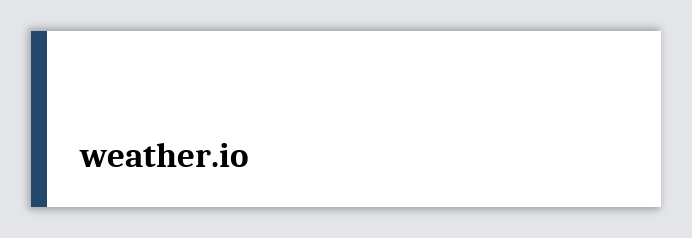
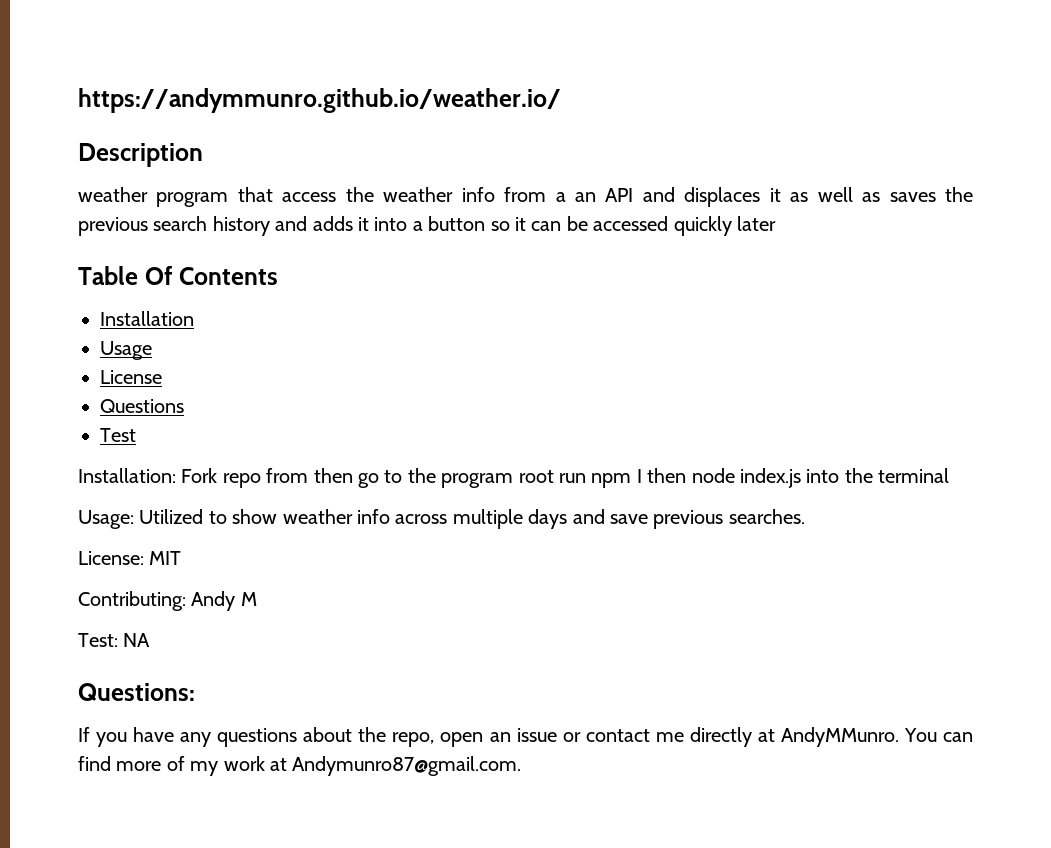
- weather.io
+ https://andymmunro.github.io/weather.io/
+ Description
+ weather program that access the weather info from a an API and displaces it as well as saves the previous search history and adds it into a button so it can be accessed quickly later
+ Table Of Contents
+ Installation
+ Usage
+ License
+ Questions
+ Test
+ Installation: Fork repo from then go to the program root run npm I then node index.js into the terminal
+ Usage: Utilized to show weather info across multiple days and save previous searches.
+ License: MIT
+ Contributing: Andy M
+ Test: NA
+ Questions:
+ If you have any questions about the repo, open an issue or contact me directly at AndyMMunro. You can find more of my work at Andymunro87@gmail.com.

